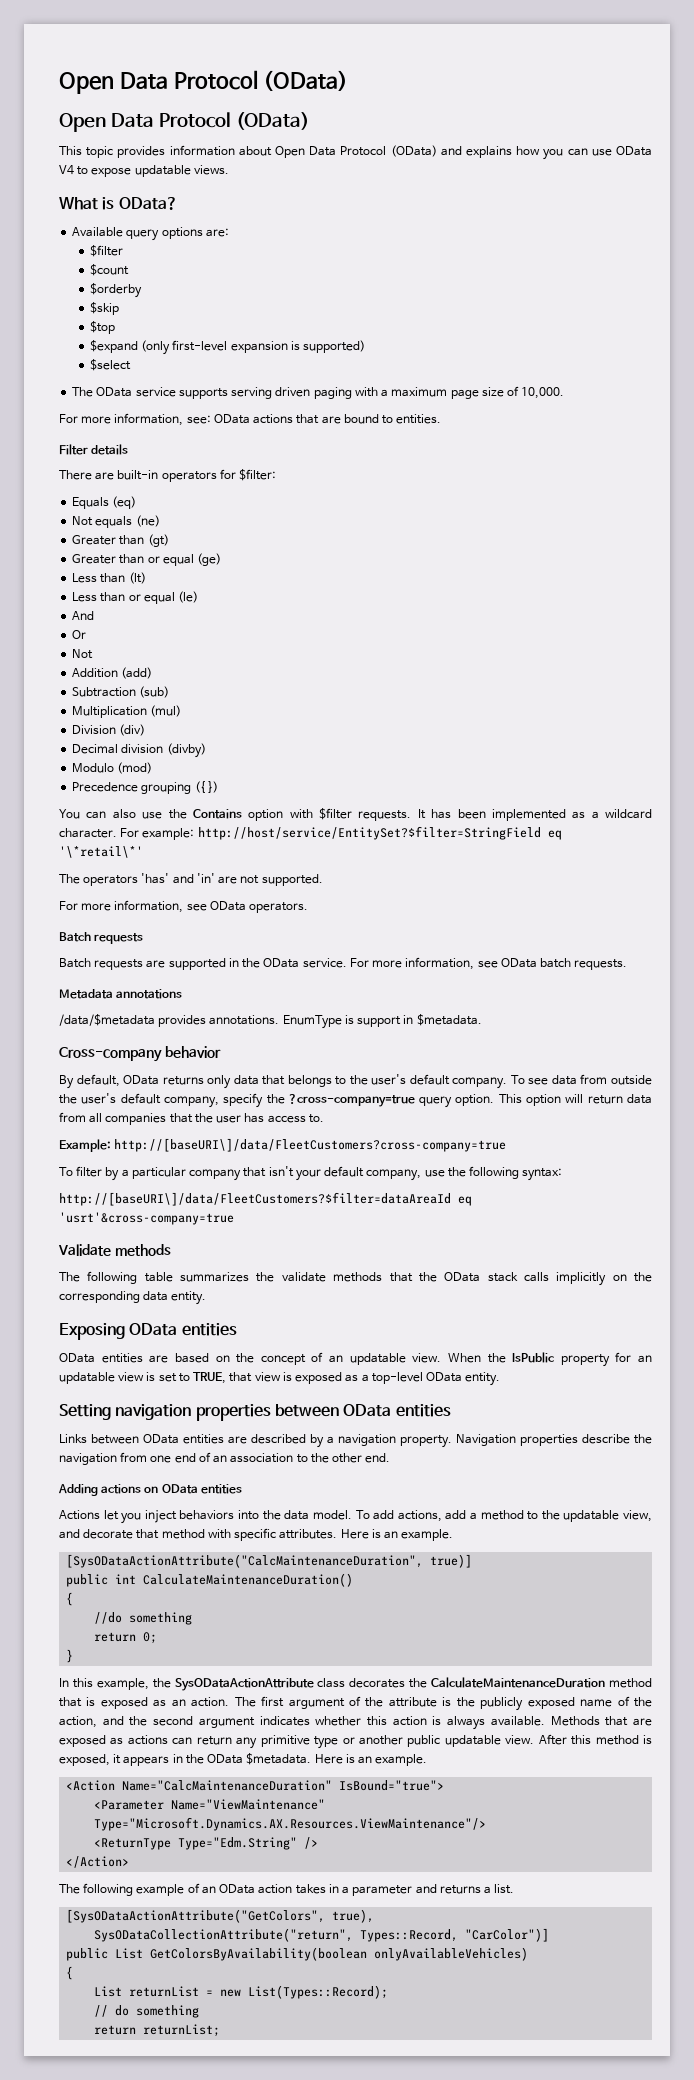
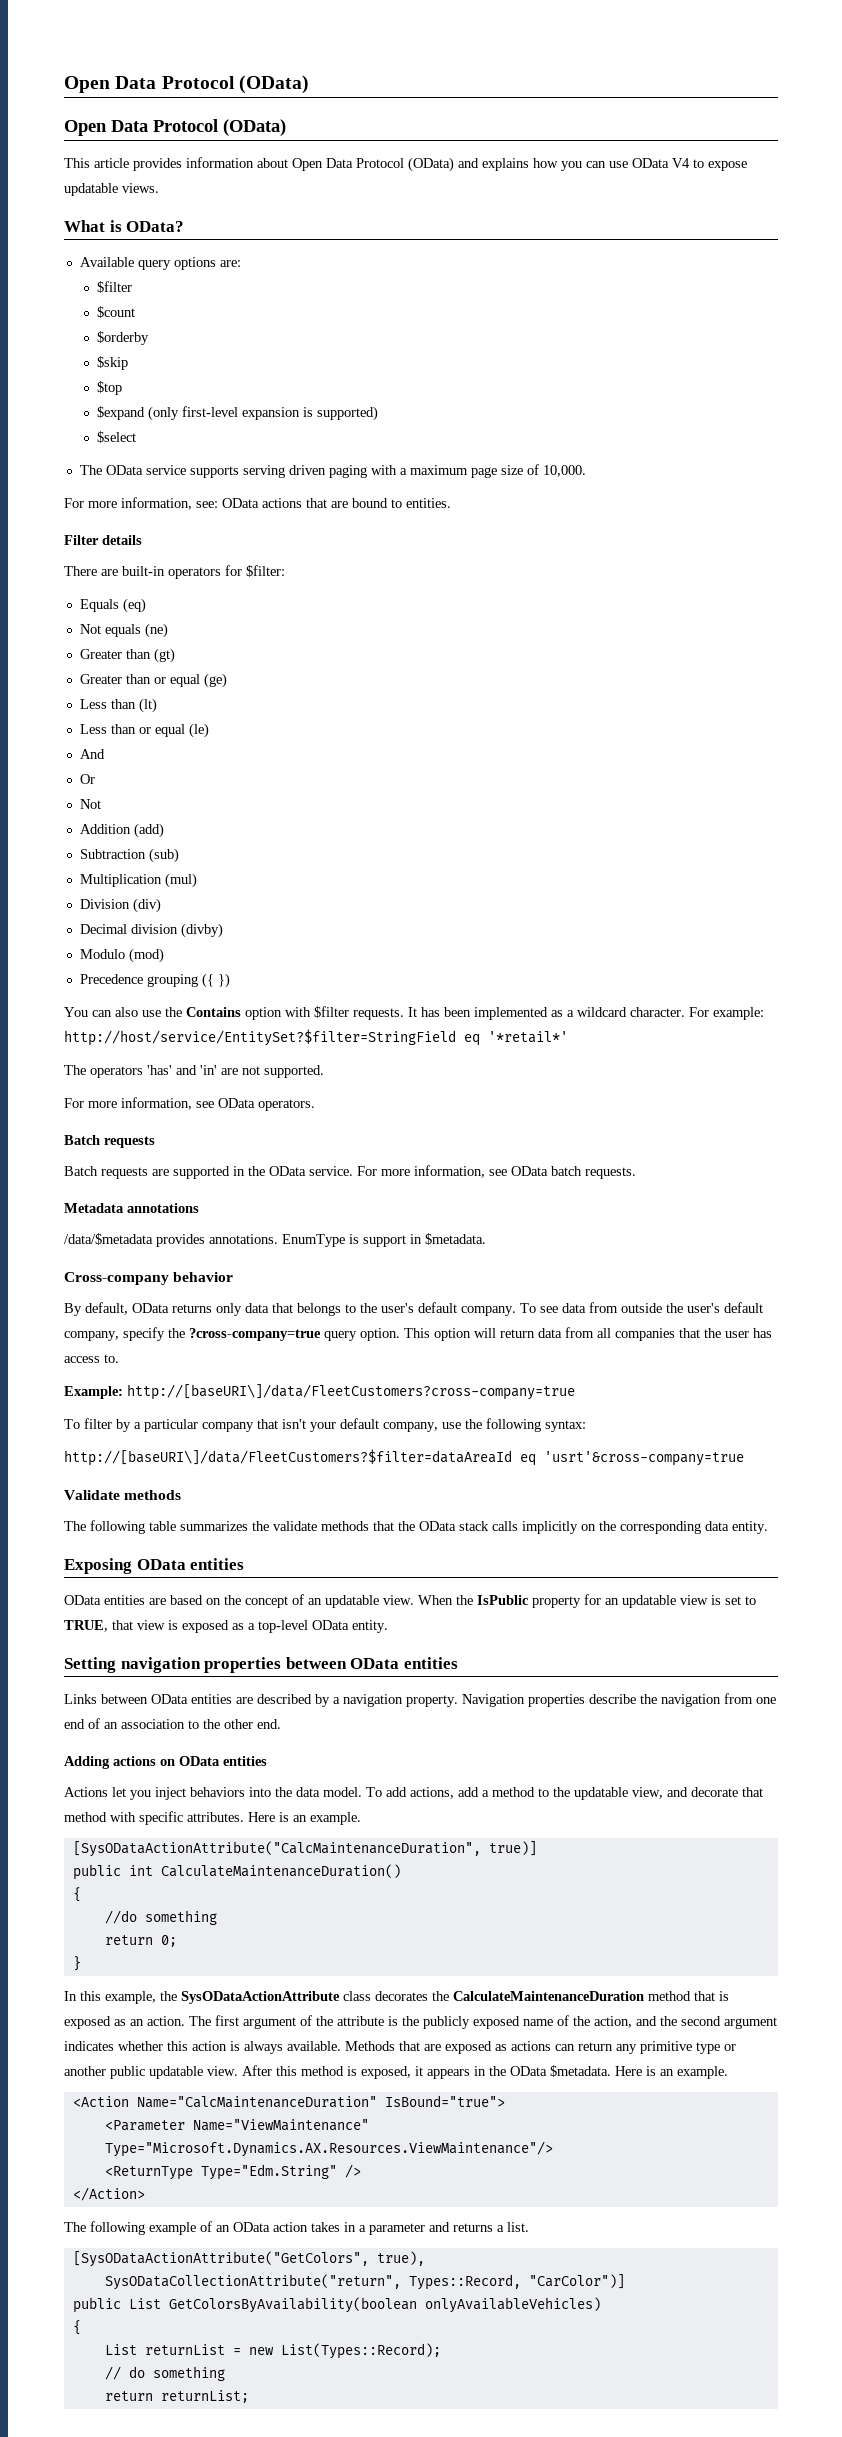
- This topic provides information about Open Data Protocol (OData) and explains how you can use OData V4 to expose updatable views.
+ This article provides information about Open Data Protocol (OData) and explains how you can use OData V4 to expose updatable views.
- For example: http://host/service/EntitySet?$filter=StringField eq '\*retail\*'
+ For example: http://host/service/EntitySet?$filter=StringField eq '*retail*'

